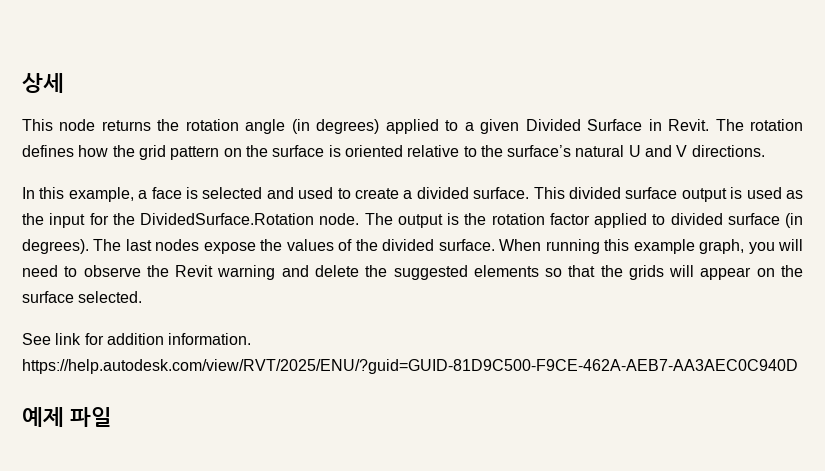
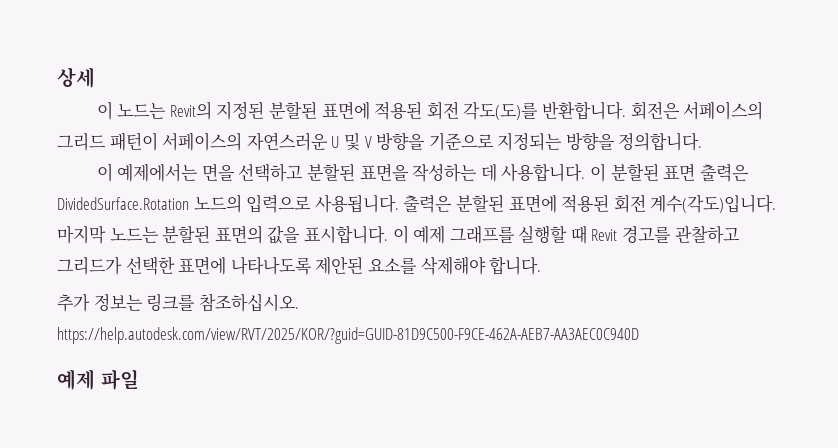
- This node returns the rotation angle (in degrees) applied to a given Divided Surface in Revit. The rotation defines how the grid pattern on the surface is oriented relative to the surface’s natural U and V directions.
- In this example, a face is selected and used to create a divided surface. This divided surface output is used as the input for the DividedSurface.Rotation node. The output is the rotation factor applied to divided surface (in degrees). The last nodes expose the values of the divided surface. When running this example graph, you will need to observe the Revit warning and delete the suggested elements so that the grids will appear on the surface selected.
- See link for addition information. https://help.autodesk.com/view/RVT/2025/ENU/?guid=GUID-81D9C500-F9CE-462A-AEB7-AA3AEC0C940D
+ 이 노드는 Revit의 지정된 분할된 표면에 적용된 회전 각도(도)를 반환합니다. 회전은 서페이스의 그리드 패턴이 서페이스의 자연스러운 U 및 V 방향을 기준으로 지정되는 방향을 정의합니다.
+ 이 예제에서는 면을 선택하고 분할된 표면을 작성하는 데 사용합니다. 이 분할된 표면 출력은 DividedSurface.Rotation 노드의 입력으로 사용됩니다. 출력은 분할된 표면에 적용된 회전 계수(각도)입니다. 마지막 노드는 분할된 표면의 값을 표시합니다. 이 예제 그래프를 실행할 때 Revit 경고를 관찰하고 그리드가 선택한 표면에 나타나도록 제안된 요소를 삭제해야 합니다.
+ 추가 정보는 링크를 참조하십시오. https://help.autodesk.com/view/RVT/2025/KOR/?guid=GUID-81D9C500-F9CE-462A-AEB7-AA3AEC0C940D

